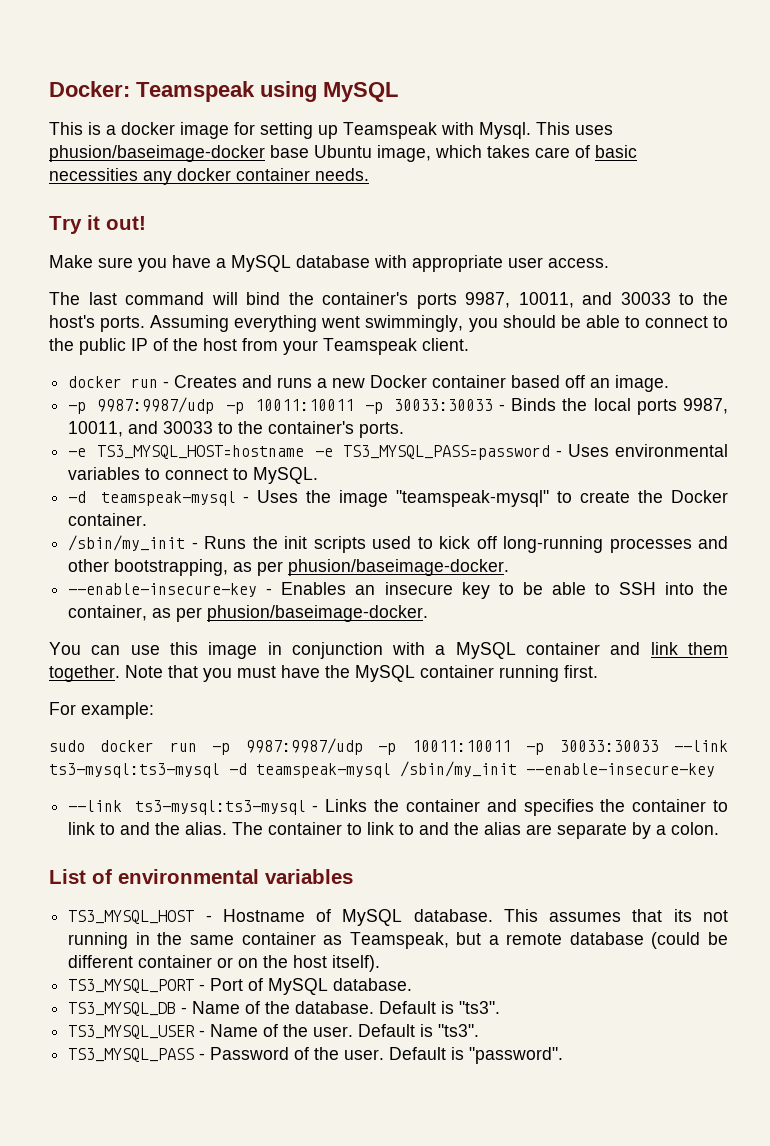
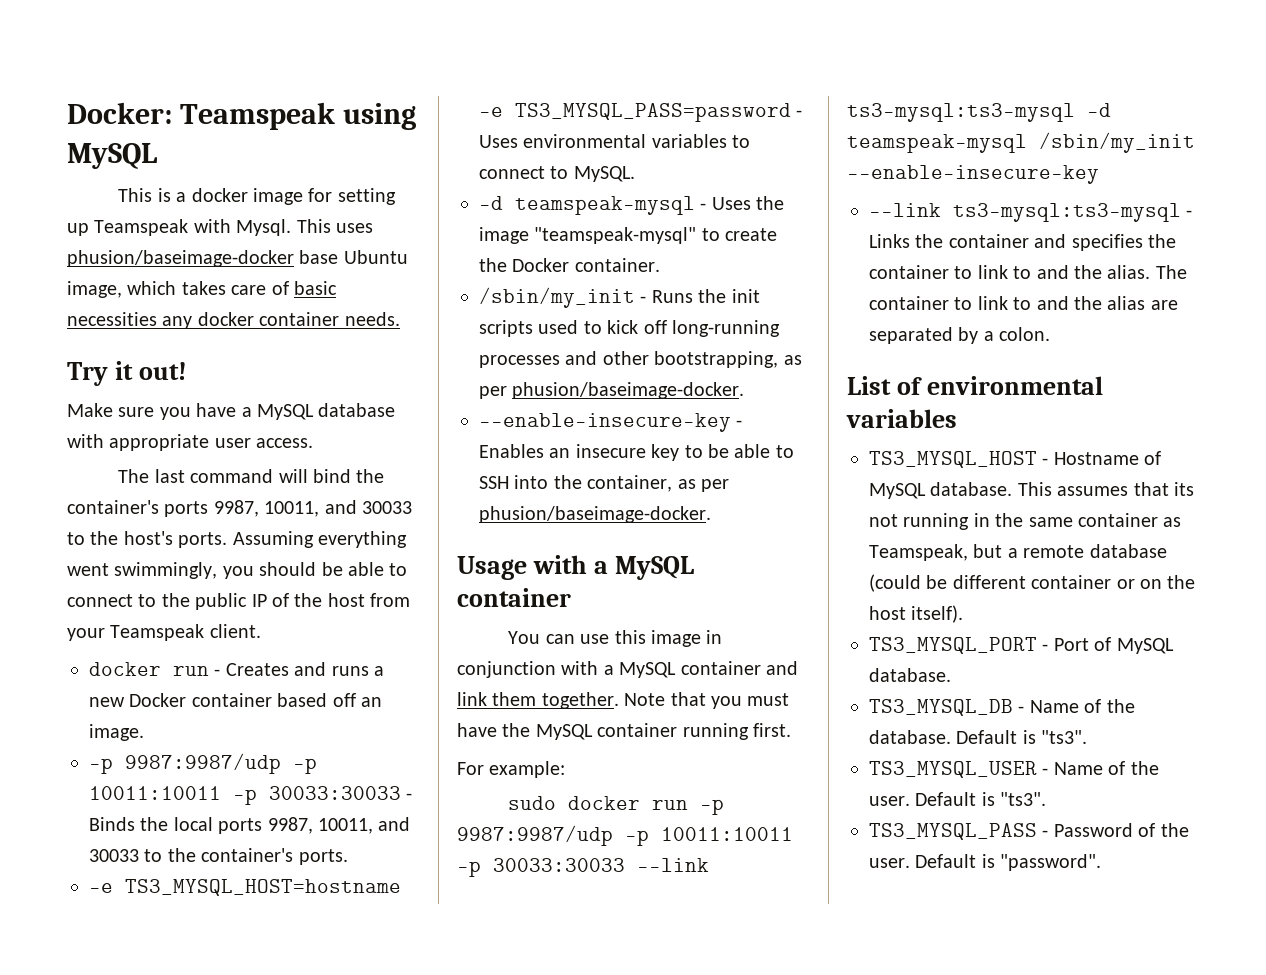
+ Usage with a MySQL container
- The container to link to and the alias are separate by a colon.
+ The container to link to and the alias are separated by a colon.

